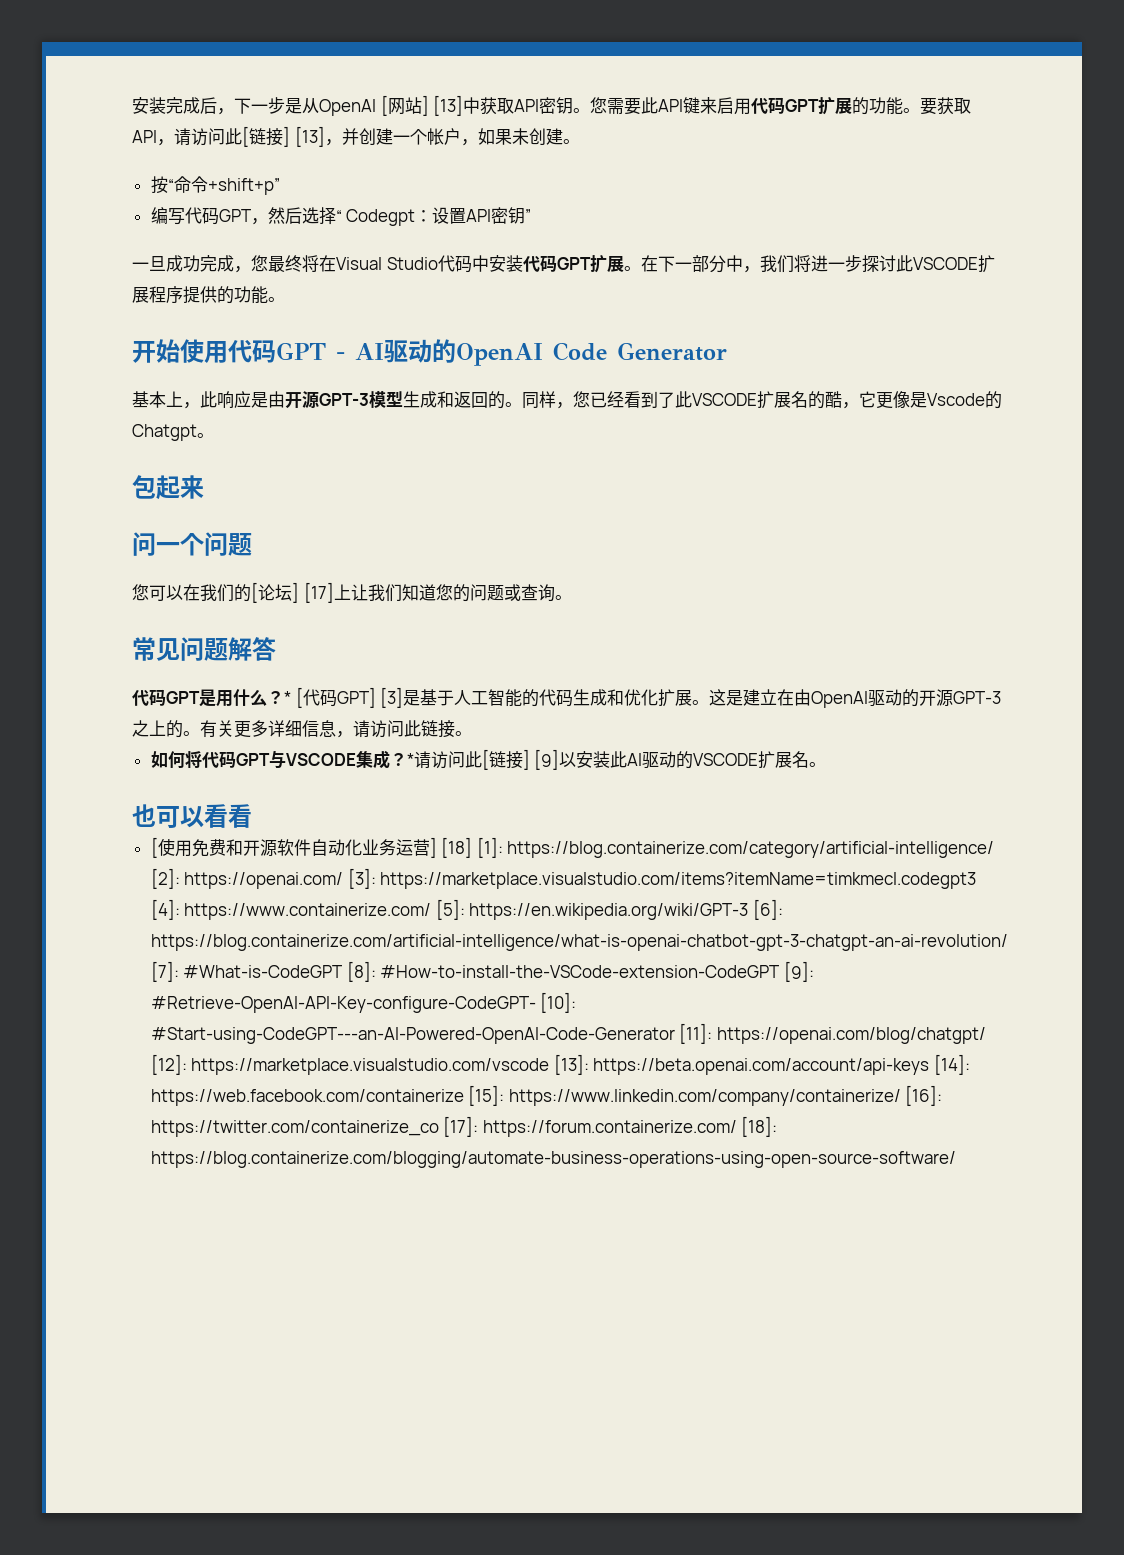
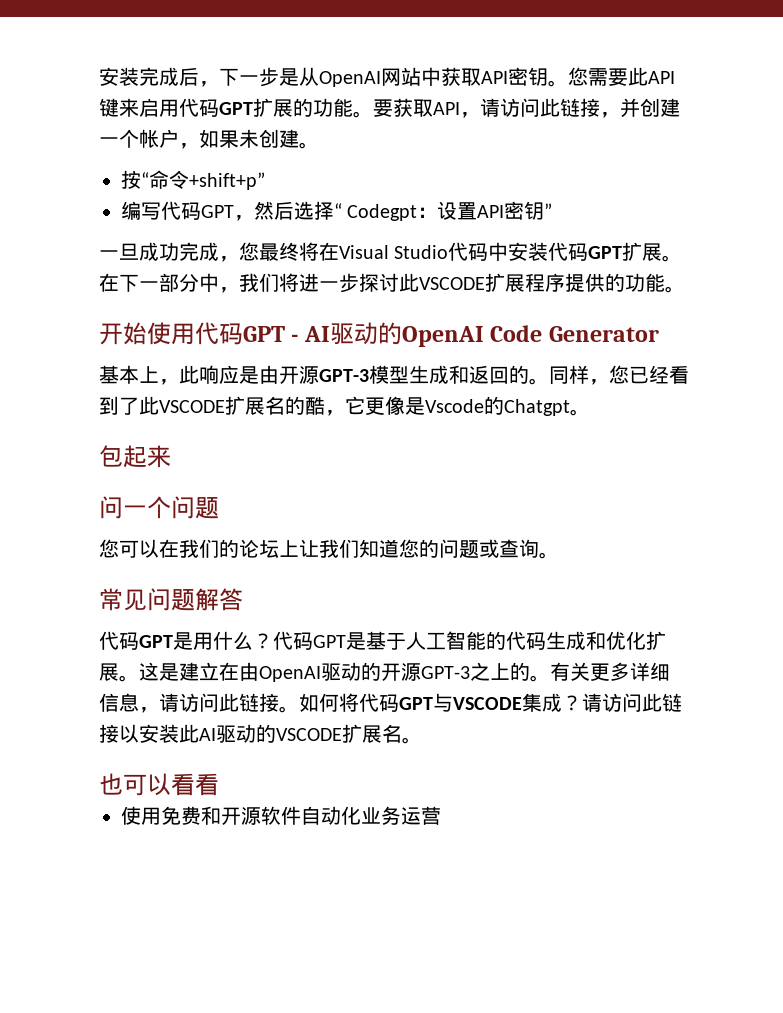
- 安装完成后，下一步是从OpenAI [网站] [13]中获取API密钥。
+ 安装完成后，下一步是从OpenAI网站中获取API密钥。
- 要获取API，请访问此[链接] [13]，并创建一个帐户，如果未创建。
+ 要获取API，请访问此链接，并创建一个帐户，如果未创建。
- 您可以在我们的[论坛] [17]上让我们知道您的问题或查询。
+ 您可以在我们的论坛上让我们知道您的问题或查询。
- * [代码GPT] [3]是基于人工智能的代码生成和优化扩展。
+ 代码GPT是基于人工智能的代码生成和优化扩展。
- 有关更多详细信息，请访问此链接。
- 如何将代码GPT与VSCODE集成？
+ 有关更多详细信息，请访问此链接。如何将代码GPT与VSCODE集成？
- *请访问此[链接] [9]以安装此AI驱动的VSCODE扩展名。
+ 请访问此链接以安装此AI驱动的VSCODE扩展名。
- [使用免费和开源软件自动化业务运营] [18] [1]: https://blog.containerize.com/category/artificial-intelligence/ [2]: https://openai.com/ [3]: https://marketplace.visualstudio.com/items?itemName=timkmecl.codegpt3 [4]: https://www.containerize.com/ [5]: https://en.wikipedia.org/wiki/GPT-3 [6]: https://blog.containerize.com/artificial-intelligence/what-is-openai-chatbot-gpt-3-chatgpt-an-ai-revolution/ [7]: #What-is-CodeGPT [8]: #How-to-install-the-VSCode-extension-CodeGPT [9]: #Retrieve-OpenAI-API-Key-configure-CodeGPT- [10]: #Start-using-CodeGPT---an-AI-Powered-OpenAI-Code-Generator [11]: https://openai.com/blog/chatgpt/ [12]: https://marketplace.visualstudio.com/vscode [13]: https://beta.openai.com/account/api-keys [14]: https://web.facebook.com/containerize [15]: https://www.linkedin.com/company/containerize/ [16]: https://twitter.com/containerize_co [17]: https://forum.containerize.com/ [18]: https://blog.containerize.com/blogging/automate-business-operations-using-open-source-software/
+ 使用免费和开源软件自动化业务运营

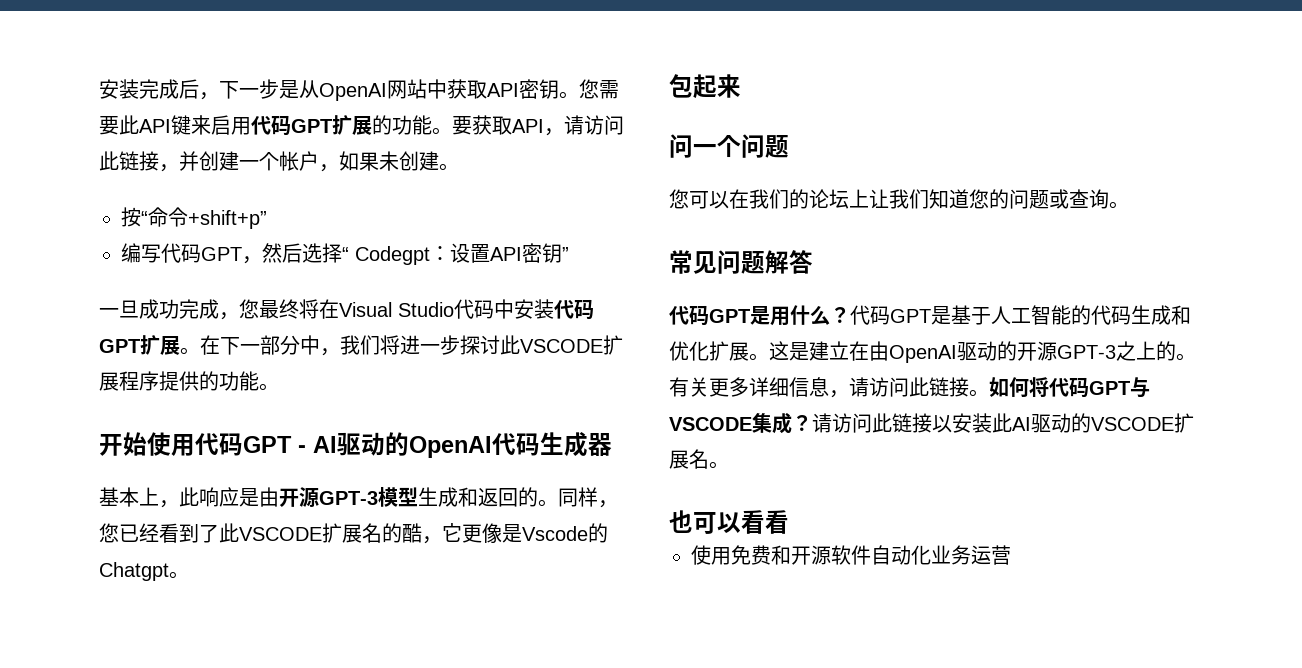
- 开始使用代码GPT - AI驱动的OpenAI Code Generator
+ 开始使用代码GPT - AI驱动的OpenAI代码生成器

